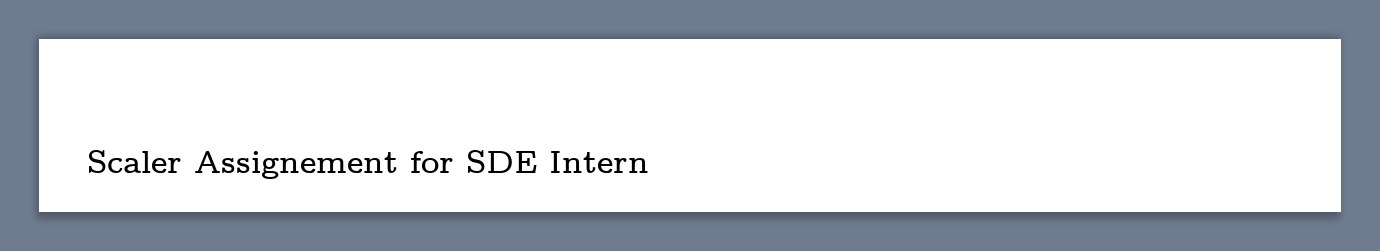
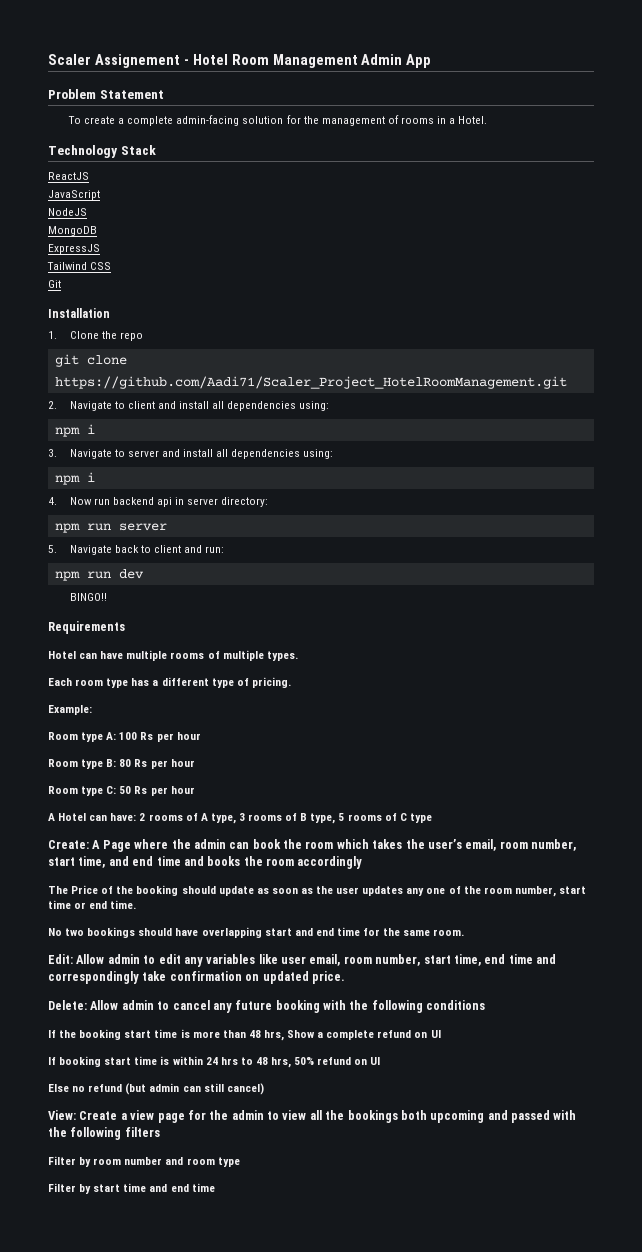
- Scaler Assignement for SDE Intern
+ Scaler Assignement - Hotel Room Management Admin App
+ Problem Statement
+ To create a complete admin-facing solution for the management of rooms in a Hotel.
+ Technology Stack
+ ReactJS
+ JavaScript
+ NodeJS
+ MongoDB
+ ExpressJS
+ Tailwind CSS
+ Git
+ Installation
+ 1. Clone the repo
+ git clone https://github.com/Aadi71/Scaler_Project_HotelRoomManagement.git
+ 2. Navigate to client and install all dependencies using:
+ npm i
+ 3. Navigate to server and install all dependencies using:
+ npm i
+ 4. Now run backend api in server directory:
+ npm run server
+ 5. Navigate back to client and run:
+ npm run dev
+ BINGO!!
+ Requirements
+ Hotel can have multiple rooms of multiple types.
+ Each room type has a different type of pricing.
+ Example:
+ Room type A: 100 Rs per hour
+ Room type B: 80 Rs per hour
+ Room type C: 50 Rs per hour
+ A Hotel can have: 2 rooms of A type, 3 rooms of B type, 5 rooms of C type
+ Create: A Page where the admin can book the room which takes the user’s email, room number, start time, and end time and books the room accordingly
+ The Price of the booking should update as soon as the user updates any one of the room number, start time or end time.
+ No two bookings should have overlapping start and end time for the same room.
+ Edit: Allow admin to edit any variables like user email, room number, start time, end time and correspondingly take confirmation on updated price.
+ Delete: Allow admin to cancel any future booking with the following conditions
+ If the booking start time is more than 48 hrs, Show a complete refund on UI
+ If booking start time is within 24 hrs to 48 hrs, 50% refund on UI
+ Else no refund (but admin can still cancel)
+ View: Create a view page for the admin to view all the bookings both upcoming and passed with the following filters
+ Filter by room number and room type
+ Filter by start time and end time

